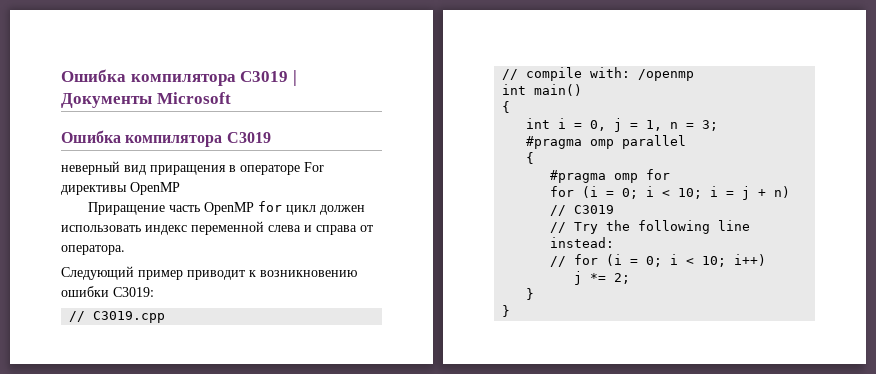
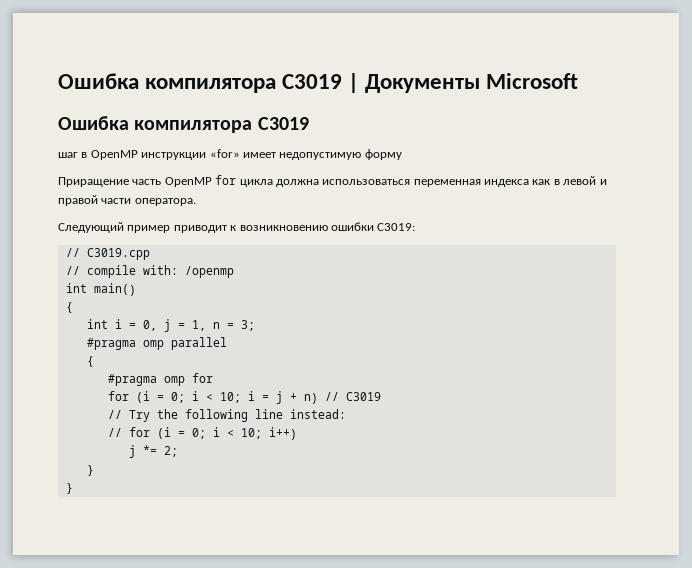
- неверный вид приращения в операторе For директивы OpenMP
- Приращение часть OpenMP for цикл должен использовать индекс переменной слева и справа от оператора.
+ шаг в OpenMP инструкции «for» имеет недопустимую форму
+ Приращение часть OpenMP for цикла должна использоваться переменная индекса как в левой и правой части оператора.

